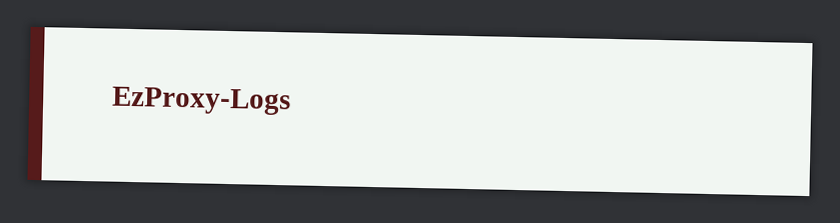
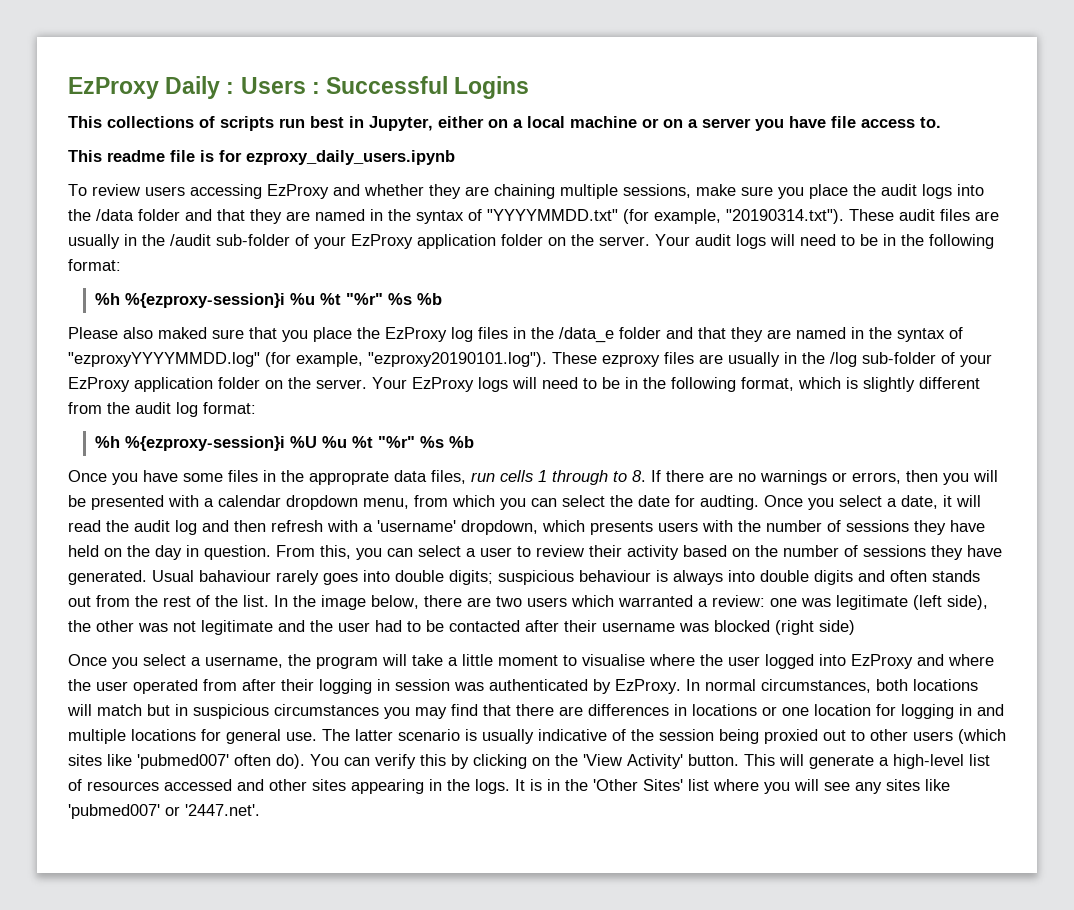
- EzProxy-Logs
+ EzProxy Daily : Users : Successful Logins
+ This collections of scripts run best in Jupyter, either on a local machine or on a server you have file access to.
+ This readme file is for ezproxy_daily_users.ipynb
+ To review users accessing EzProxy and whether they are chaining multiple sessions, make sure you place the audit logs into the /data folder and that they are named in the syntax of "YYYYMMDD.txt" (for example, "20190314.txt"). These audit files are usually in the /audit sub-folder of your EzProxy application folder on the server. Your audit logs will need to be in the following format:
+ %h %{ezproxy-session}i %u %t "%r" %s %b
+ Please also maked sure that you place the EzProxy log files in the /data_e folder and that they are named in the syntax of "ezproxyYYYYMMDD.log" (for example, "ezproxy20190101.log"). These ezproxy files are usually in the /log sub-folder of your EzProxy application folder on the server. Your EzProxy logs will need to be in the following format, which is slightly different from the audit log format:
+ %h %{ezproxy-session}i %U %u %t "%r" %s %b
+ Once you have some files in the approprate data files, run cells 1 through to 8. If there are no warnings or errors, then you will be presented with a calendar dropdown menu, from which you can select the date for audting. Once you select a date, it will read the audit log and then refresh with a 'username' dropdown, which presents users with the number of sessions they have held on the day in question. From this, you can select a user to review their activity based on the number of sessions they have generated. Usual bahaviour rarely goes into double digits; suspicious behaviour is always into double digits and often stands out from the rest of the list. In the image below, there are two users which warranted a review: one was legitimate (left side), the other was not legitimate and the user had to be contacted after their username was blocked (right side)
+ Once you select a username, the program will take a little moment to visualise where the user logged into EzProxy and where the user operated from after their logging in session was authenticated by EzProxy. In normal circumstances, both locations will match but in suspicious circumstances you may find that there are differences in locations or one location for logging in and multiple locations for general use. The latter scenario is usually indicative of the session being proxied out to other users (which sites like 'pubmed007' often do). You can verify this by clicking on the 'View Activity' button. This will generate a high-level list of resources accessed and other sites appearing in the logs. It is in the 'Other Sites' list where you will see any sites like 'pubmed007' or '2447.net'.

